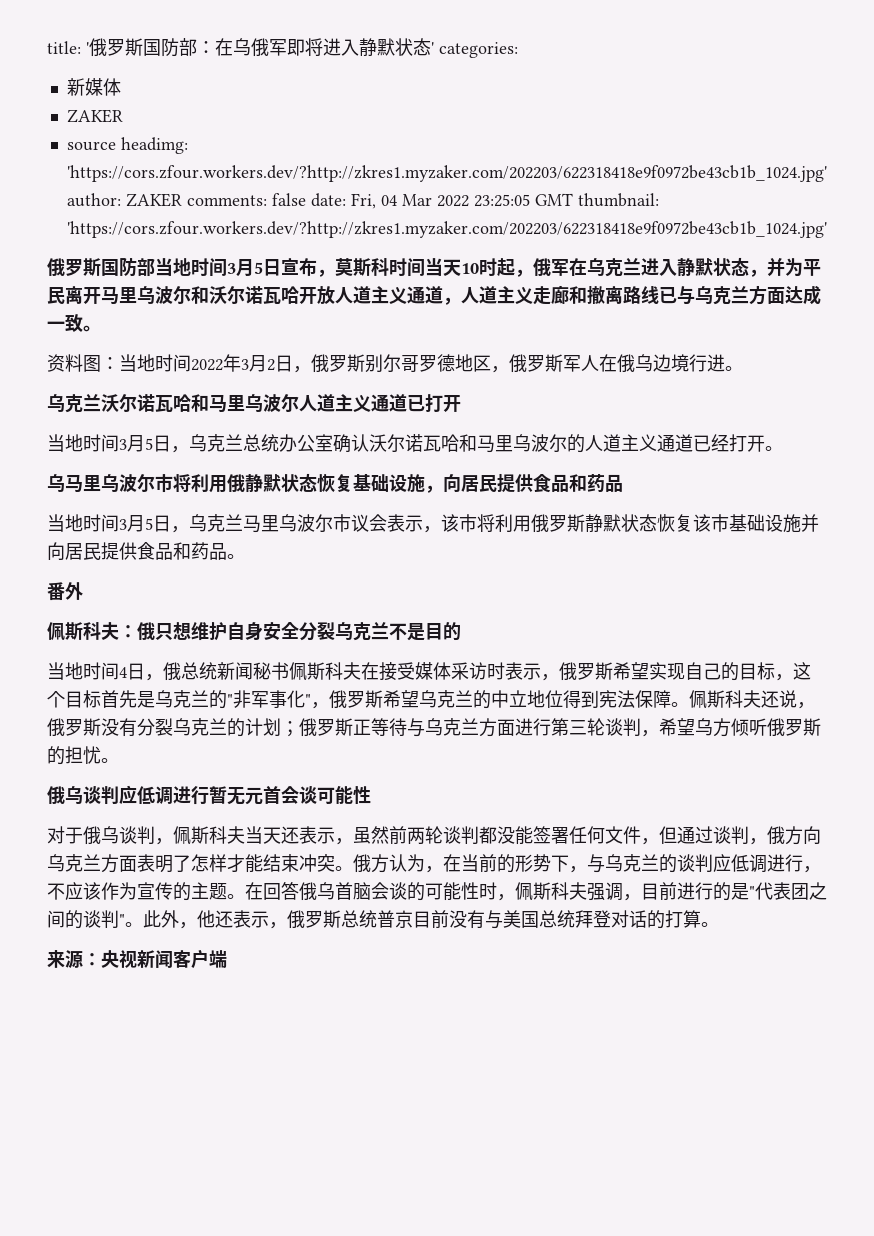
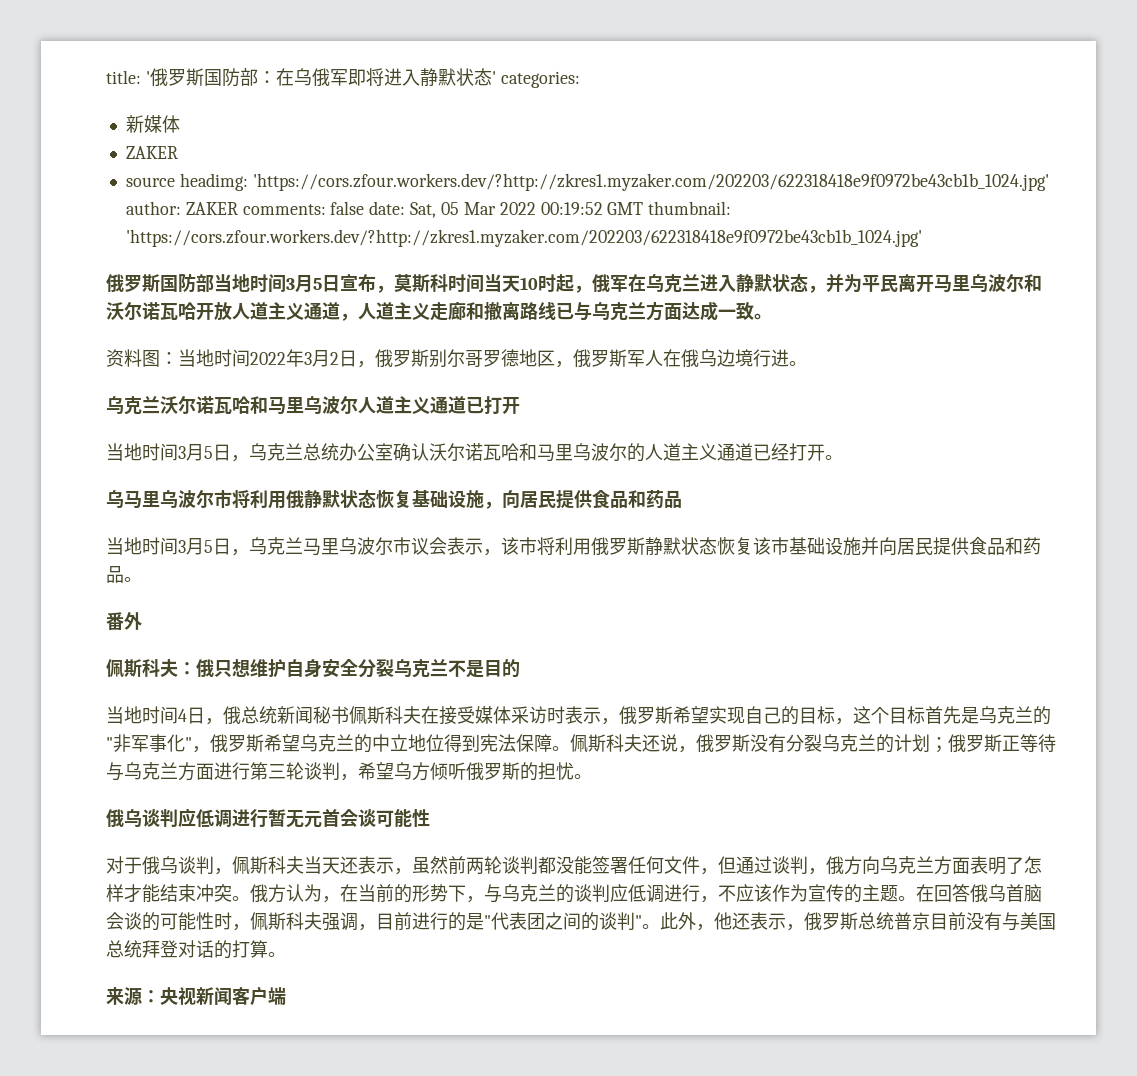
- source headimg: 'https://cors.zfour.workers.dev/?http://zkres1.myzaker.com/202203/622318418e9f0972be43cb1b_1024.jpg' author: ZAKER comments: false date: Fri, 04 Mar 2022 23:25:05 GMT thumbnail: 'https://cors.zfour.workers.dev/?http://zkres1.myzaker.com/202203/622318418e9f0972be43cb1b_1024.jpg'
+ source headimg: 'https://cors.zfour.workers.dev/?http://zkres1.myzaker.com/202203/622318418e9f0972be43cb1b_1024.jpg' author: ZAKER comments: false date: Sat, 05 Mar 2022 00:19:52 GMT thumbnail: 'https://cors.zfour.workers.dev/?http://zkres1.myzaker.com/202203/622318418e9f0972be43cb1b_1024.jpg'

